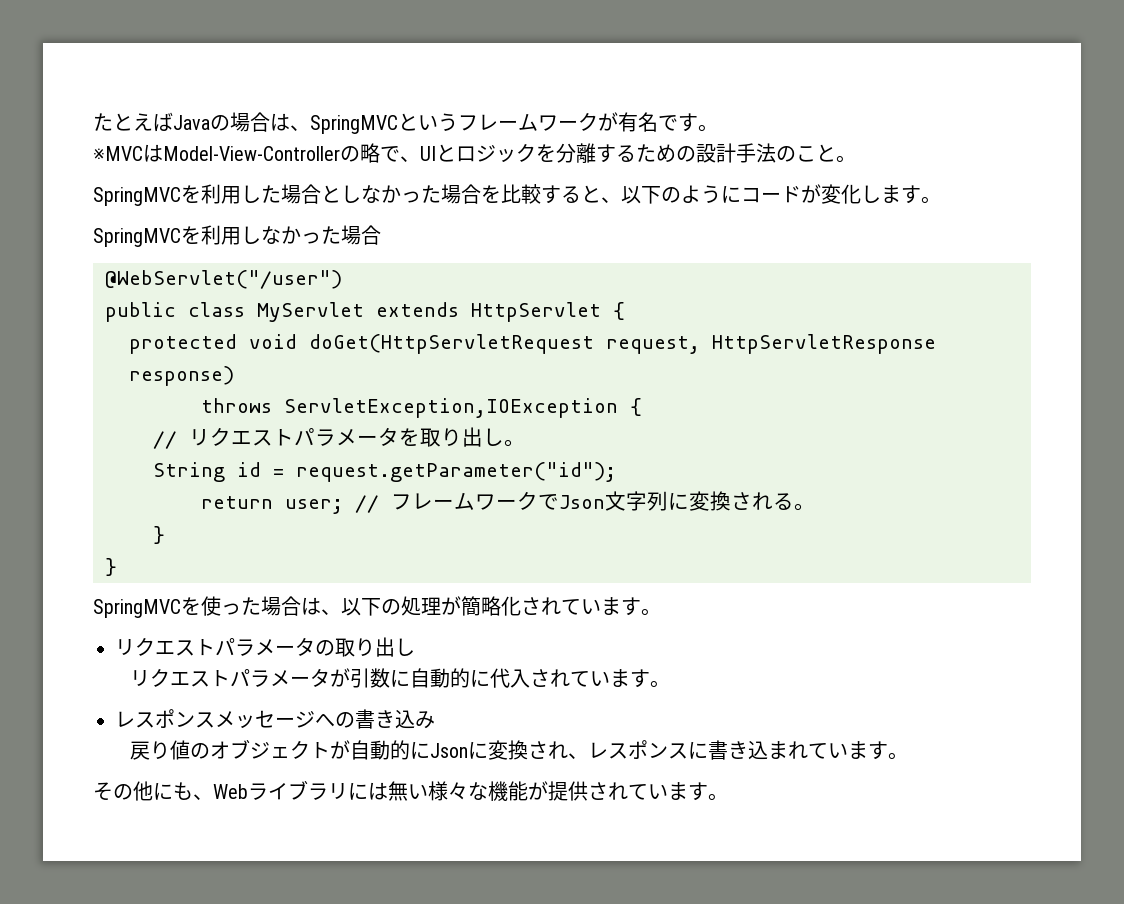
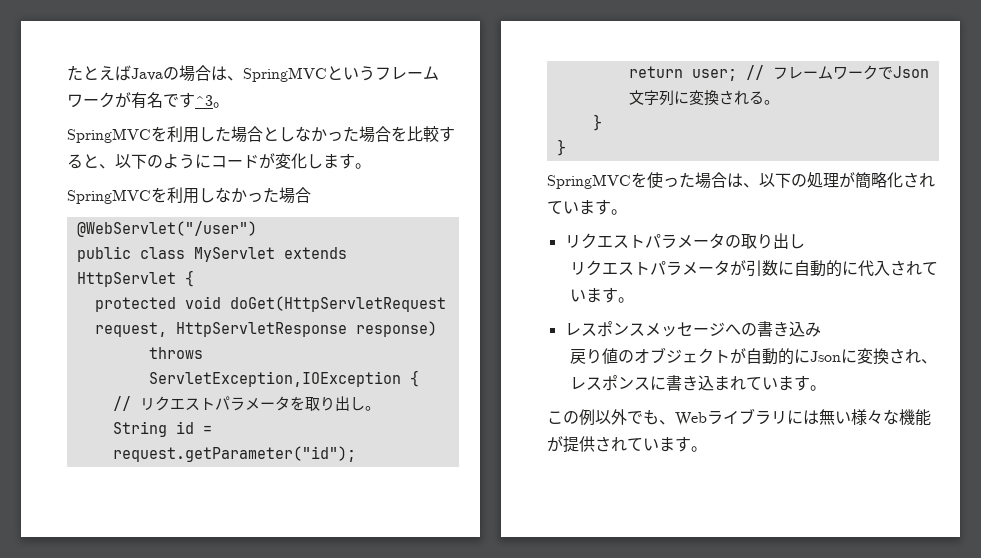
- たとえばJavaの場合は、SpringMVCというフレームワークが有名です。
- ※MVCはModel-View-Controllerの略で、UIとロジックを分離するための設計手法のこと。
+ たとえばJavaの場合は、SpringMVCというフレームワークが有名です^3。
- その他にも、Webライブラリには無い様々な機能が提供されています。
+ この例以外でも、Webライブラリには無い様々な機能が提供されています。

